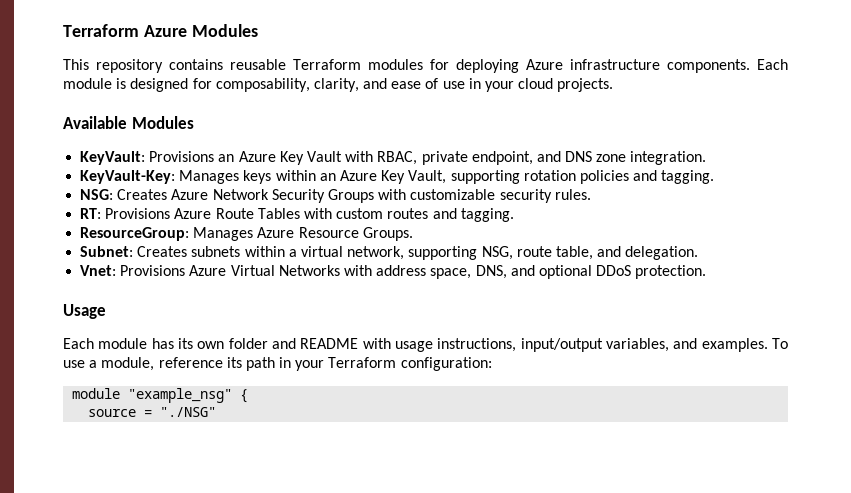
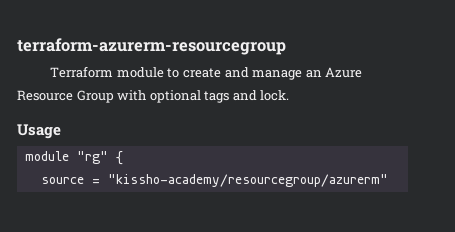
- Terraform Azure Modules
- This repository contains reusable Terraform modules for deploying Azure infrastructure components. Each module is designed for composability, clarity, and ease of use in your cloud projects.
- Available Modules
- KeyVault: Provisions an Azure Key Vault with RBAC, private endpoint, and DNS zone integration.
- KeyVault-Key: Manages keys within an Azure Key Vault, supporting rotation policies and tagging.
- NSG: Creates Azure Network Security Groups with customizable security rules.
- RT: Provisions Azure Route Tables with custom routes and tagging.
- ResourceGroup: Manages Azure Resource Groups.
- Subnet: Creates subnets within a virtual network, supporting NSG, route table, and delegation.
- Vnet: Provisions Azure Virtual Networks with address space, DNS, and optional DDoS protection.
+ terraform-azurerm-resourcegroup
+ Terraform module to create and manage an Azure Resource Group with optional tags and lock.
  Usage
- Each module has its own folder and README with usage instructions, input/output variables, and examples. To use a module, reference its path in your Terraform configuration:
- module "example_nsg" {
+ module "rg" {
- source = "./NSG"
+ source = "kissho-academy/resourcegroup/azurerm"

